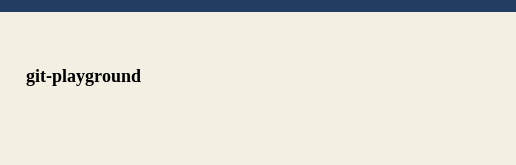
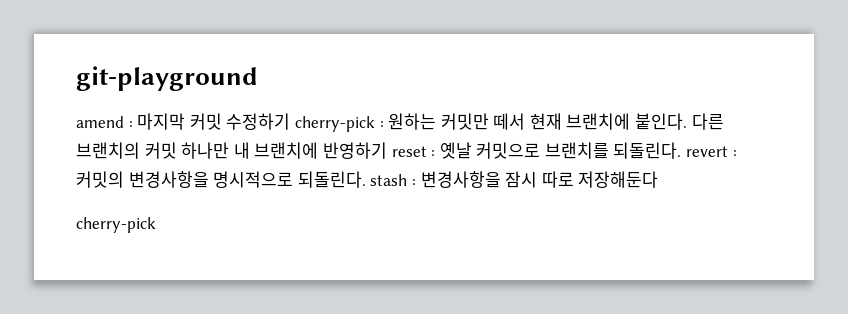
+ amend : 마지막 커밋 수정하기 cherry-pick : 원하는 커밋만 떼서 현재 브랜치에 붙인다. 다른 브랜치의 커밋 하나만 내 브랜치에 반영하기 reset : 옛날 커밋으로 브랜치를 되돌린다. revert : 커밋의 변경사항을 명시적으로 되돌린다. stash : 변경사항을 잠시 따로 저장해둔다
+ cherry-pick

